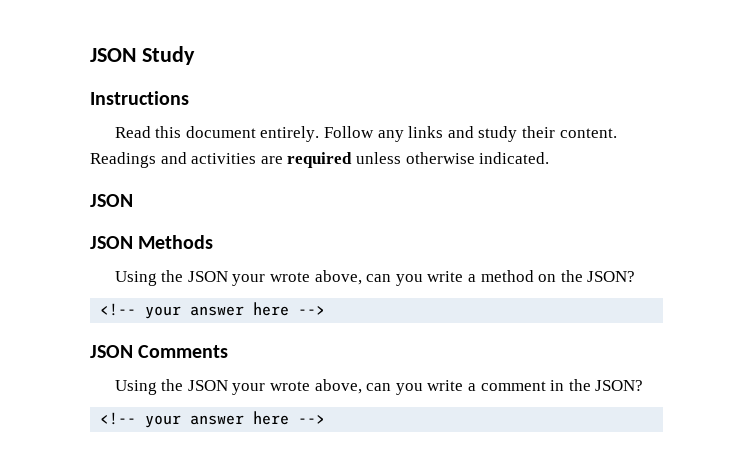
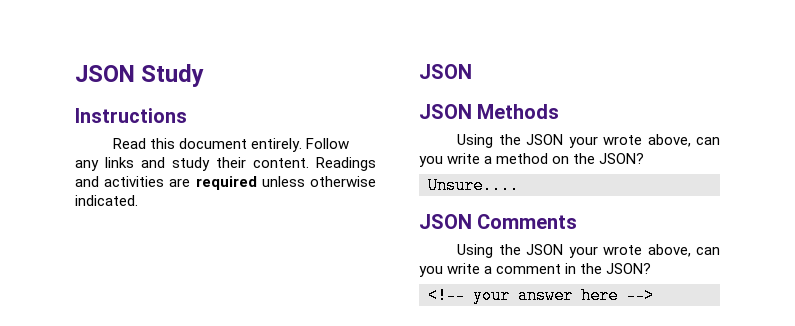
  Using the JSON your wrote above, can you write a method on the JSON?
- <!-- your answer here -->
+ Unsure....

